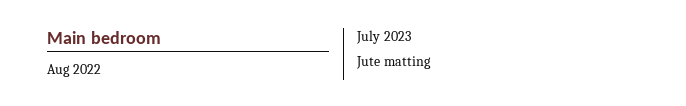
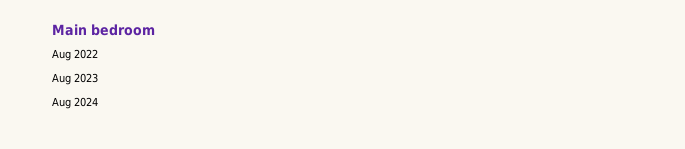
- July 2023
+ Aug 2023
- Jute matting
+ Aug 2024

